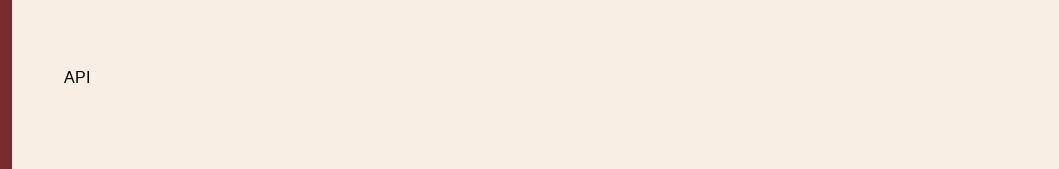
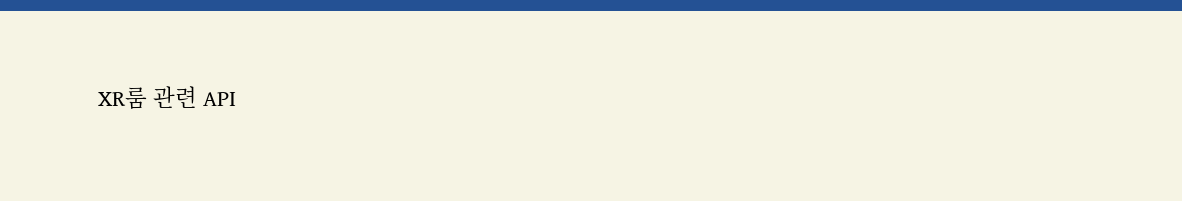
- API
+ XR룸 관련 API

